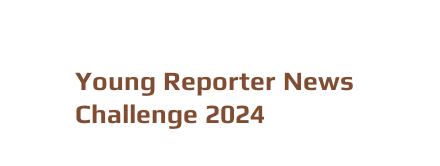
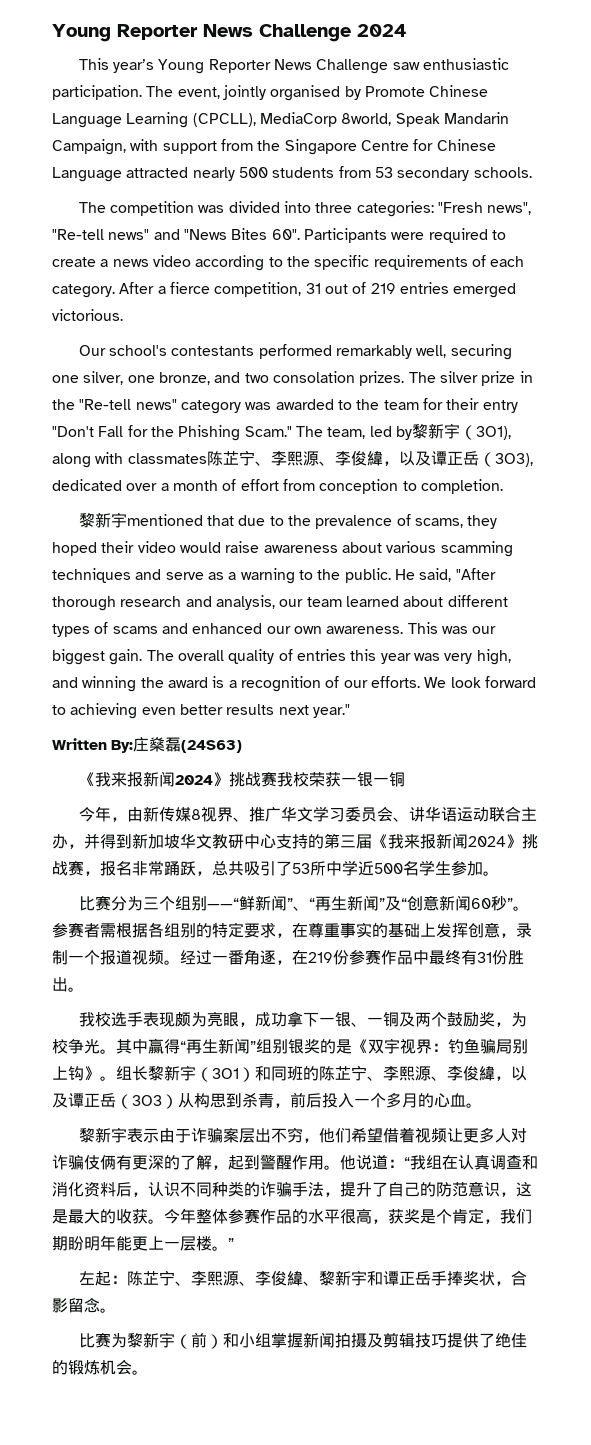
+ This year’s Young Reporter News Challenge saw enthusiastic participation. The event, jointly organised by Promote Chinese Language Learning (CPCLL), MediaCorp 8world, Speak Mandarin Campaign, with support from the Singapore Centre for Chinese Language attracted nearly 500 students from 53 secondary schools.
+ The competition was divided into three categories: "Fresh news", "Re-tell news" and "News Bites 60". Participants were required to create a news video according to the specific requirements of each category. After a fierce competition, 31 out of 219 entries emerged victorious.
+ Our school's contestants performed remarkably well, securing one silver, one bronze, and two consolation prizes. The silver prize in the "Re-tell news" category was awarded to the team for their entry "Don't Fall for the Phishing Scam." The team, led by黎新宇（3O1), along with classmates陈芷宁、李熙源、李俊緯，以及谭正岳（3O3), dedicated over a month of effort from conception to completion.
+ 黎新宇mentioned that due to the prevalence of scams, they hoped their video would raise awareness about various scamming techniques and serve as a warning to the public. He said, "After thorough research and analysis, our team learned about different types of scams and enhanced our own awareness. This was our biggest gain. The overall quality of entries this year was very high, and winning the award is a recognition of our efforts. We look forward to achieving even better results next year."
+ Written By:庄燊磊(24S63)
+ 《我来报新闻2024》挑战赛我校荣获一银一铜
+ 今年，由新传媒8视界、推广华文学习委员会、讲华语运动联合主办，并得到新加坡华文教研中心支持的第三届《我来报新闻2024》挑战赛，报名非常踊跃，总共吸引了53所中学近500名学生参加。
+ 比赛分为三个组别——“鲜新闻”、“再生新闻”及“创意新闻60秒”。参赛者需根据各组别的特定要求，在尊重事实的基础上发挥创意，录制一个报道视频。经过一番角逐，在219份参赛作品中最终有31份胜出。
+ 我校选手表现颇为亮眼，成功拿下一银、一铜及两个鼓励奖，为校争光。其中赢得“再生新闻”组别银奖的是《双宇视界：钓鱼骗局别上钩》。组长黎新宇（3O1）和同班的陈芷宁、李熙源、李俊緯，以及谭正岳（3O3）从构思到杀青，前后投入一个多月的心血。
+ 黎新宇表示由于诈骗案层出不穷，他们希望借着视频让更多人对诈骗伎俩有更深的了解，起到警醒作用。他说道：“我组在认真调查和消化资料后，认识不同种类的诈骗手法，提升了自己的防范意识，这是最大的收获。今年整体参赛作品的水平很高，获奖是个肯定，我们期盼明年能更上一层楼。”
+ 左起：陈芷宁、李熙源、李俊緯、黎新宇和谭正岳手捧奖状，合影留念。
+ 比赛为黎新宇（前）和小组掌握新闻拍摄及剪辑技巧提供了绝佳的锻炼机会。

